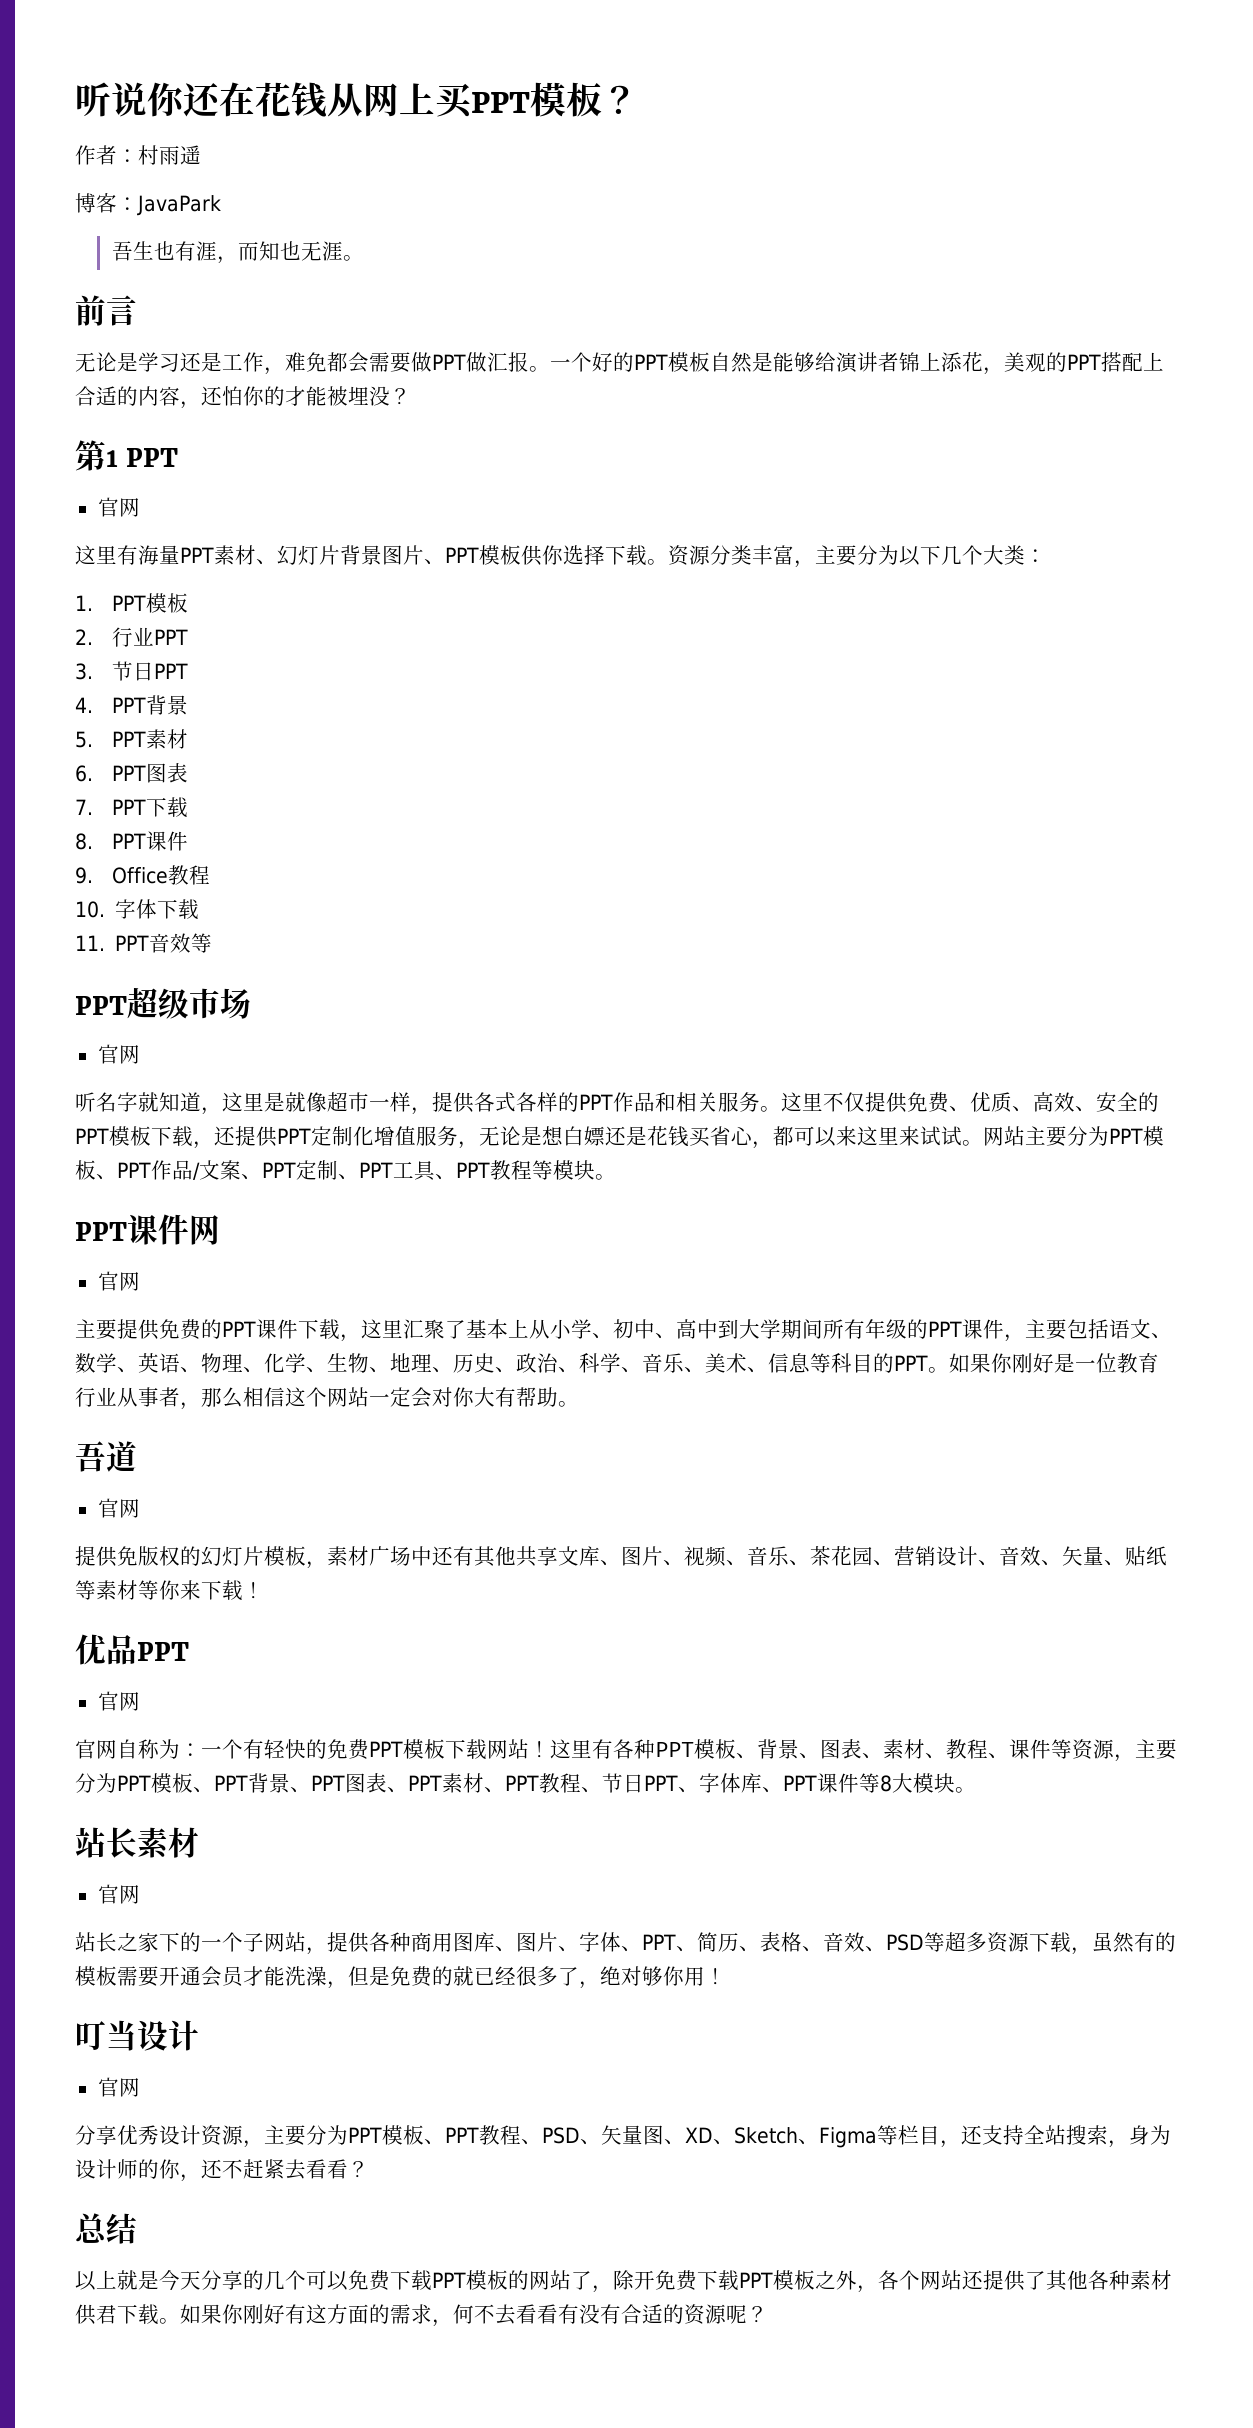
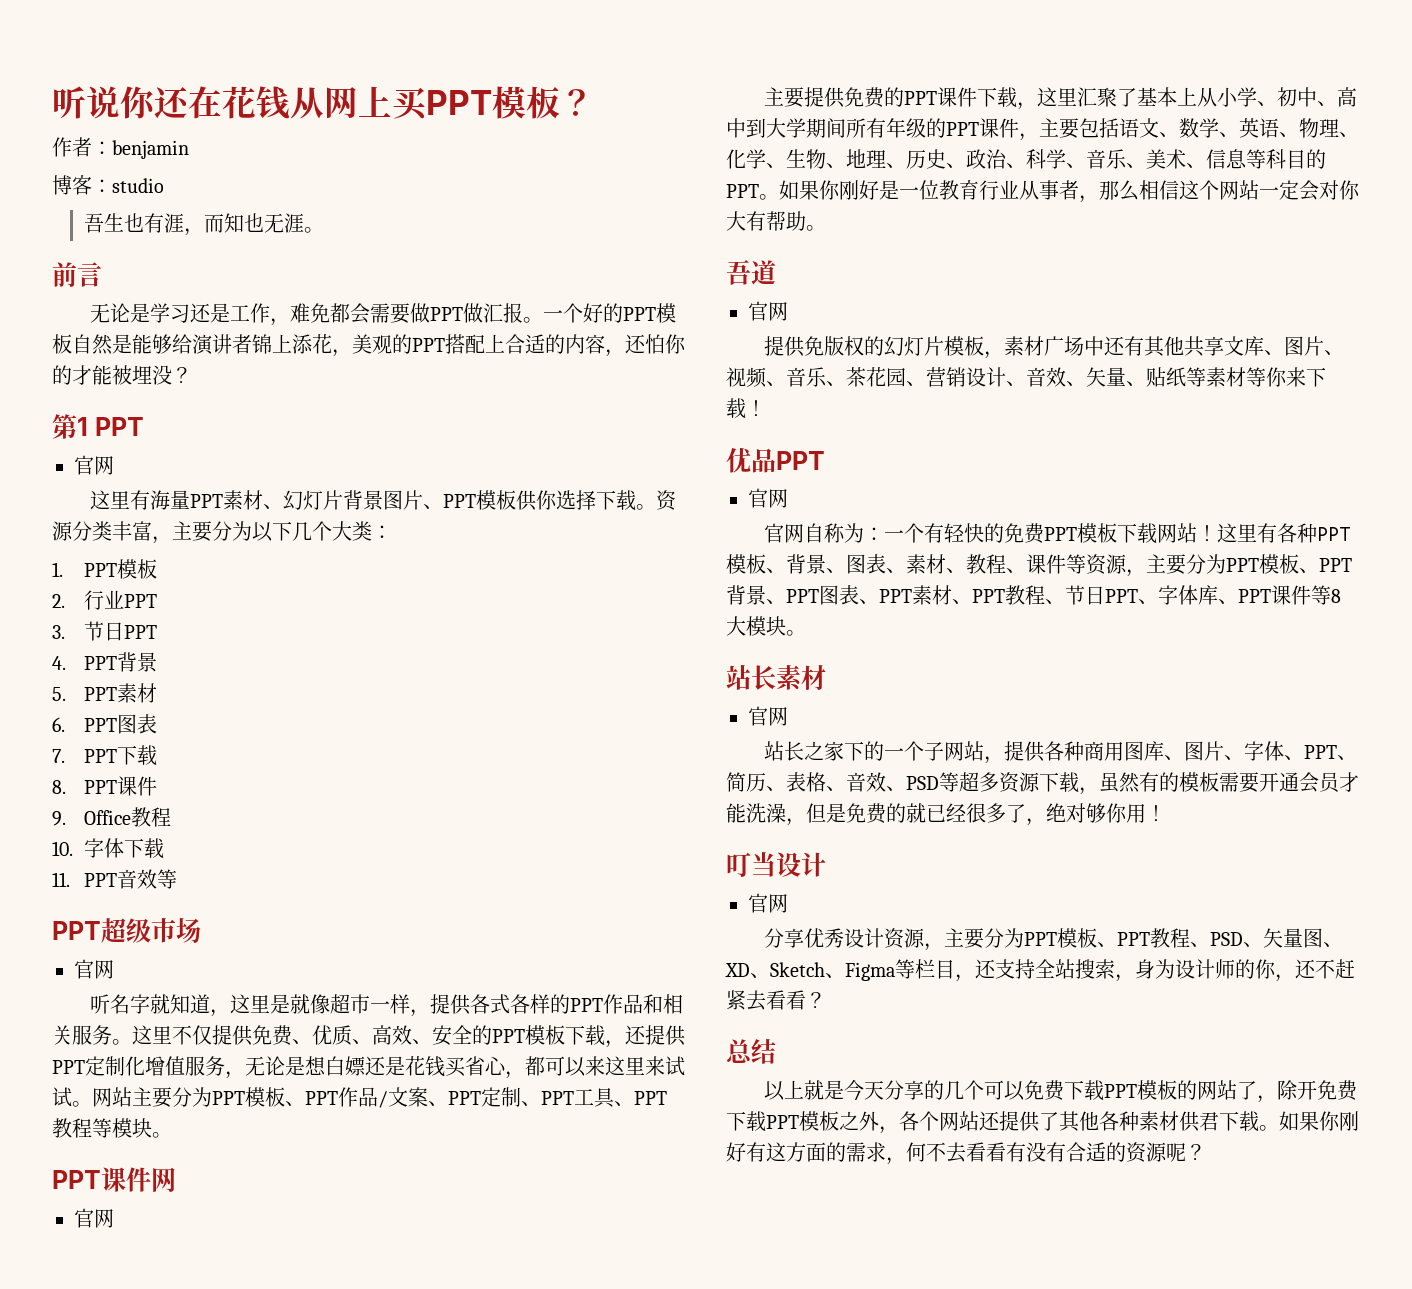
- 作者：村雨遥
+ 作者：benjamin
- 博客：JavaPark
+ 博客：studio

